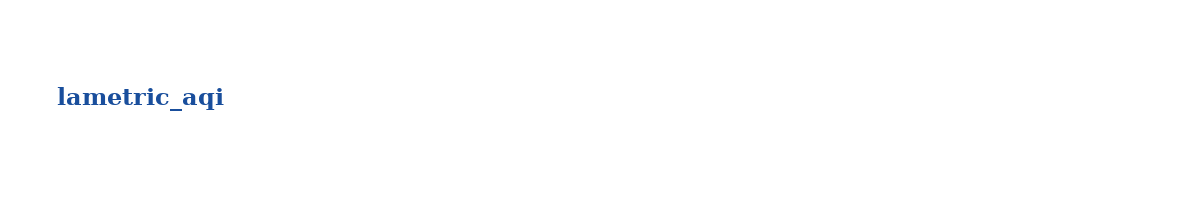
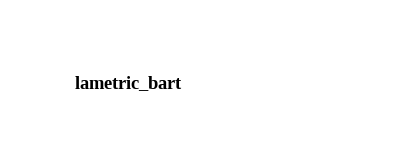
- lametric_aqi
+ lametric_bart

